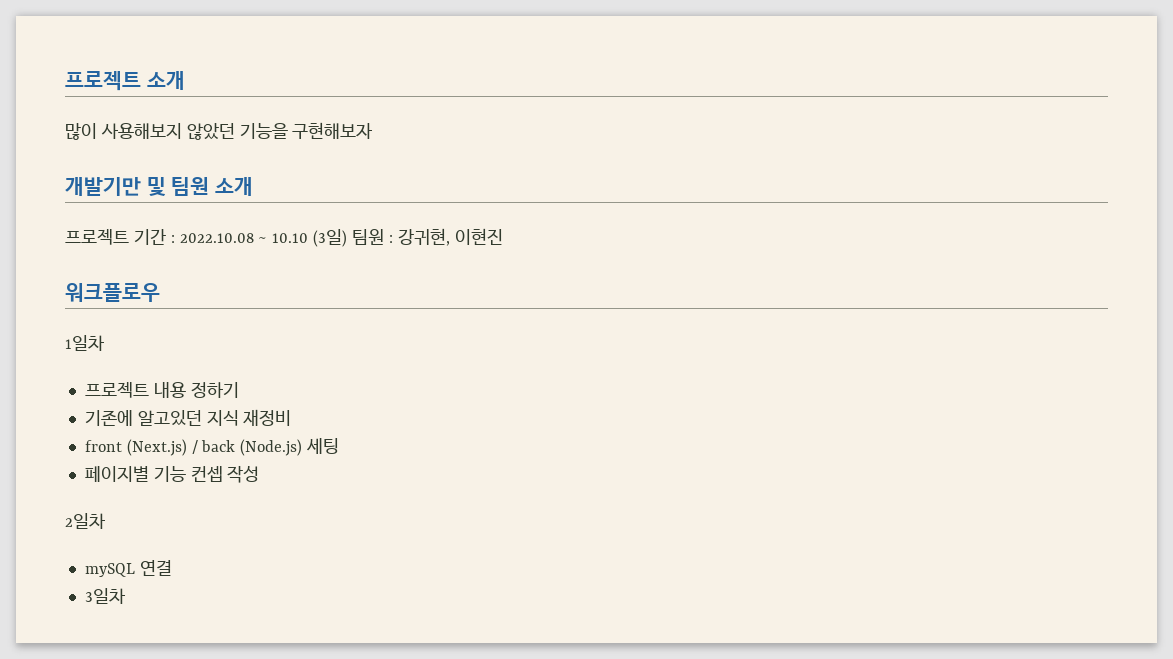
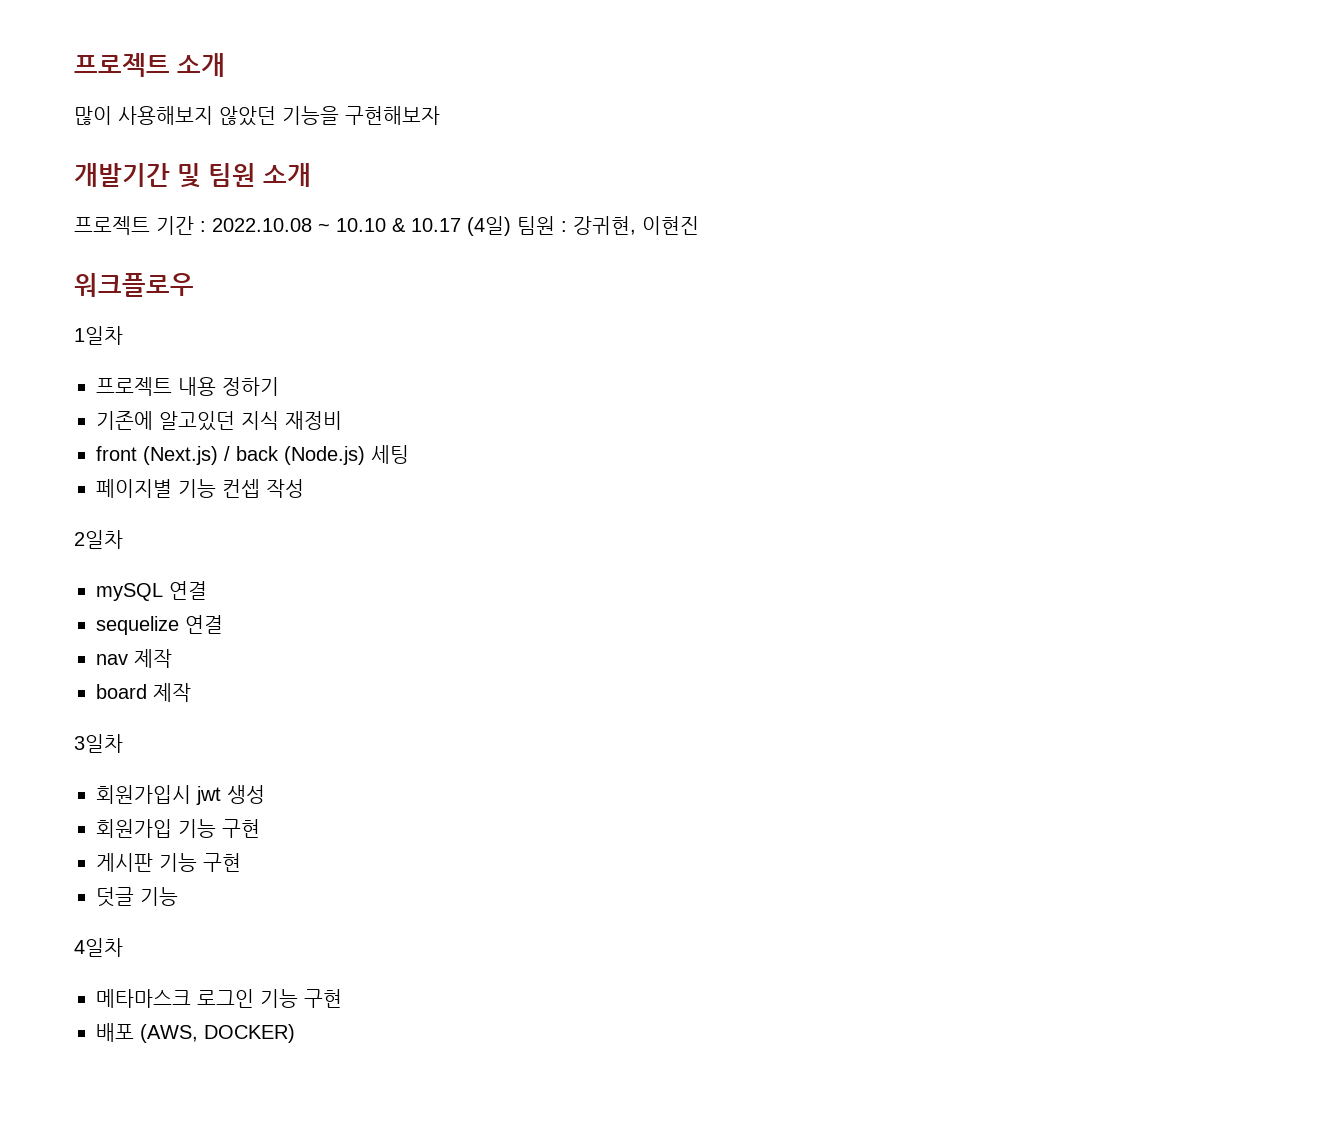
- 개발기만 및 팀원 소개
+ 개발기간 및 팀원 소개
- 프로젝트 기간 : 2022.10.08 ~ 10.10 (3일) 팀원 : 강귀현, 이현진
+ 프로젝트 기간 : 2022.10.08 ~ 10.10 & 10.17 (4일) 팀원 : 강귀현, 이현진
+ sequelize 연결
+ nav 제작
+ board 제작
  3일차
+ 회원가입시 jwt 생성
+ 회원가입 기능 구현
+ 게시판 기능 구현
+ 덧글 기능
+ 4일차
+ 메타마스크 로그인 기능 구현
+ 배포 (AWS, DOCKER)

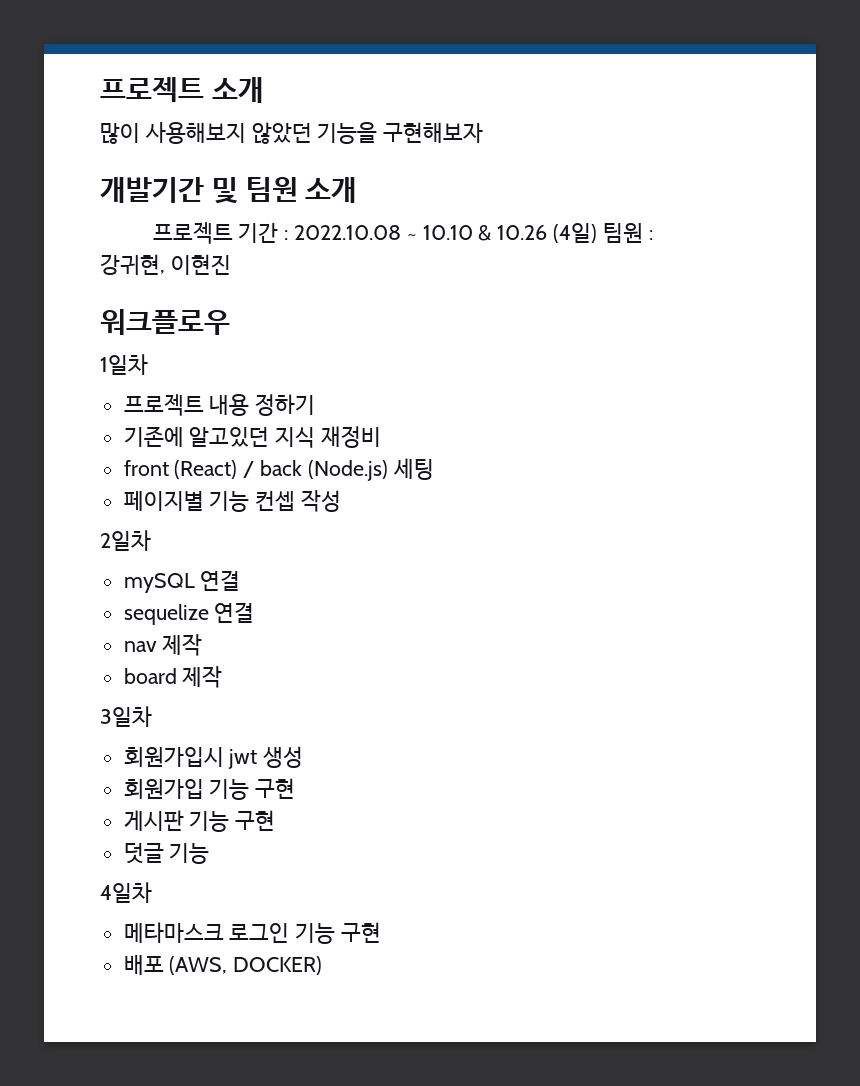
- 프로젝트 기간 : 2022.10.08 ~ 10.10 & 10.17 (4일) 팀원 : 강귀현, 이현진
+ 프로젝트 기간 : 2022.10.08 ~ 10.10 & 10.26 (4일) 팀원 : 강귀현, 이현진
- front (Next.js) / back (Node.js) 세팅
+ front (React) / back (Node.js) 세팅

